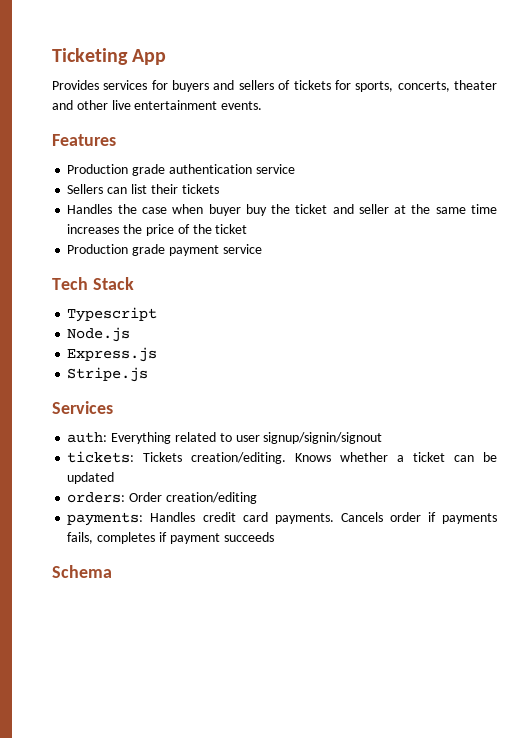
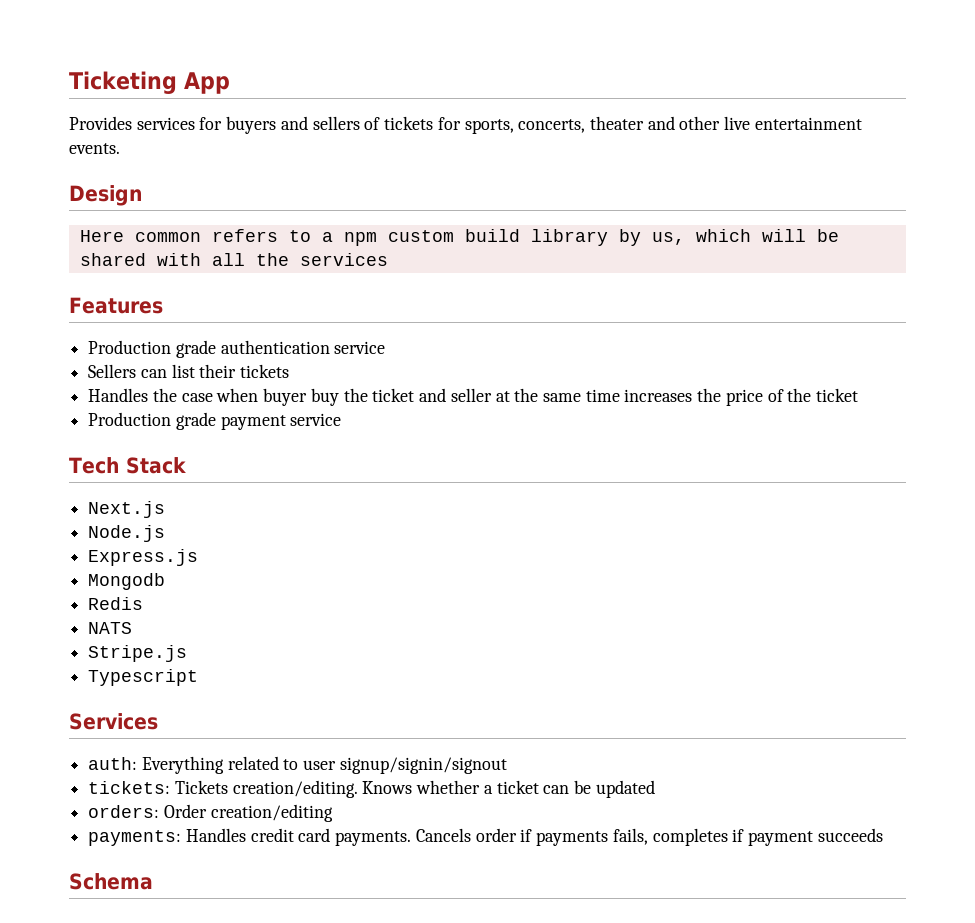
+ Design
+ Here common refers to a npm custom build library by us, which will be shared with all the services
- Typescript
+ Next.js
+ Mongodb
+ Redis
+ NATS
+ Typescript

